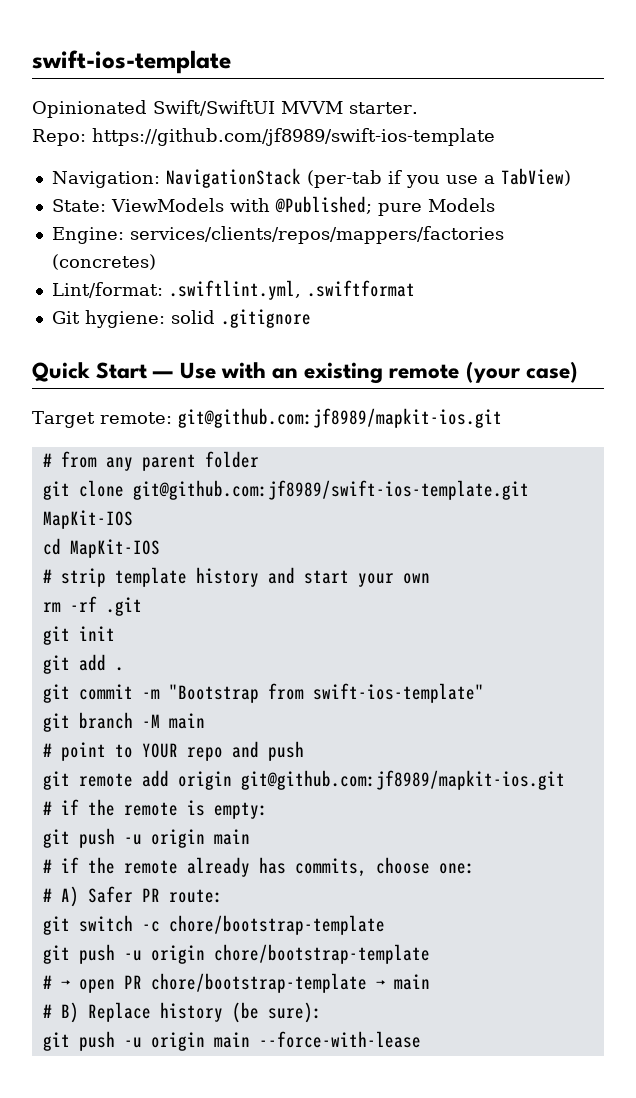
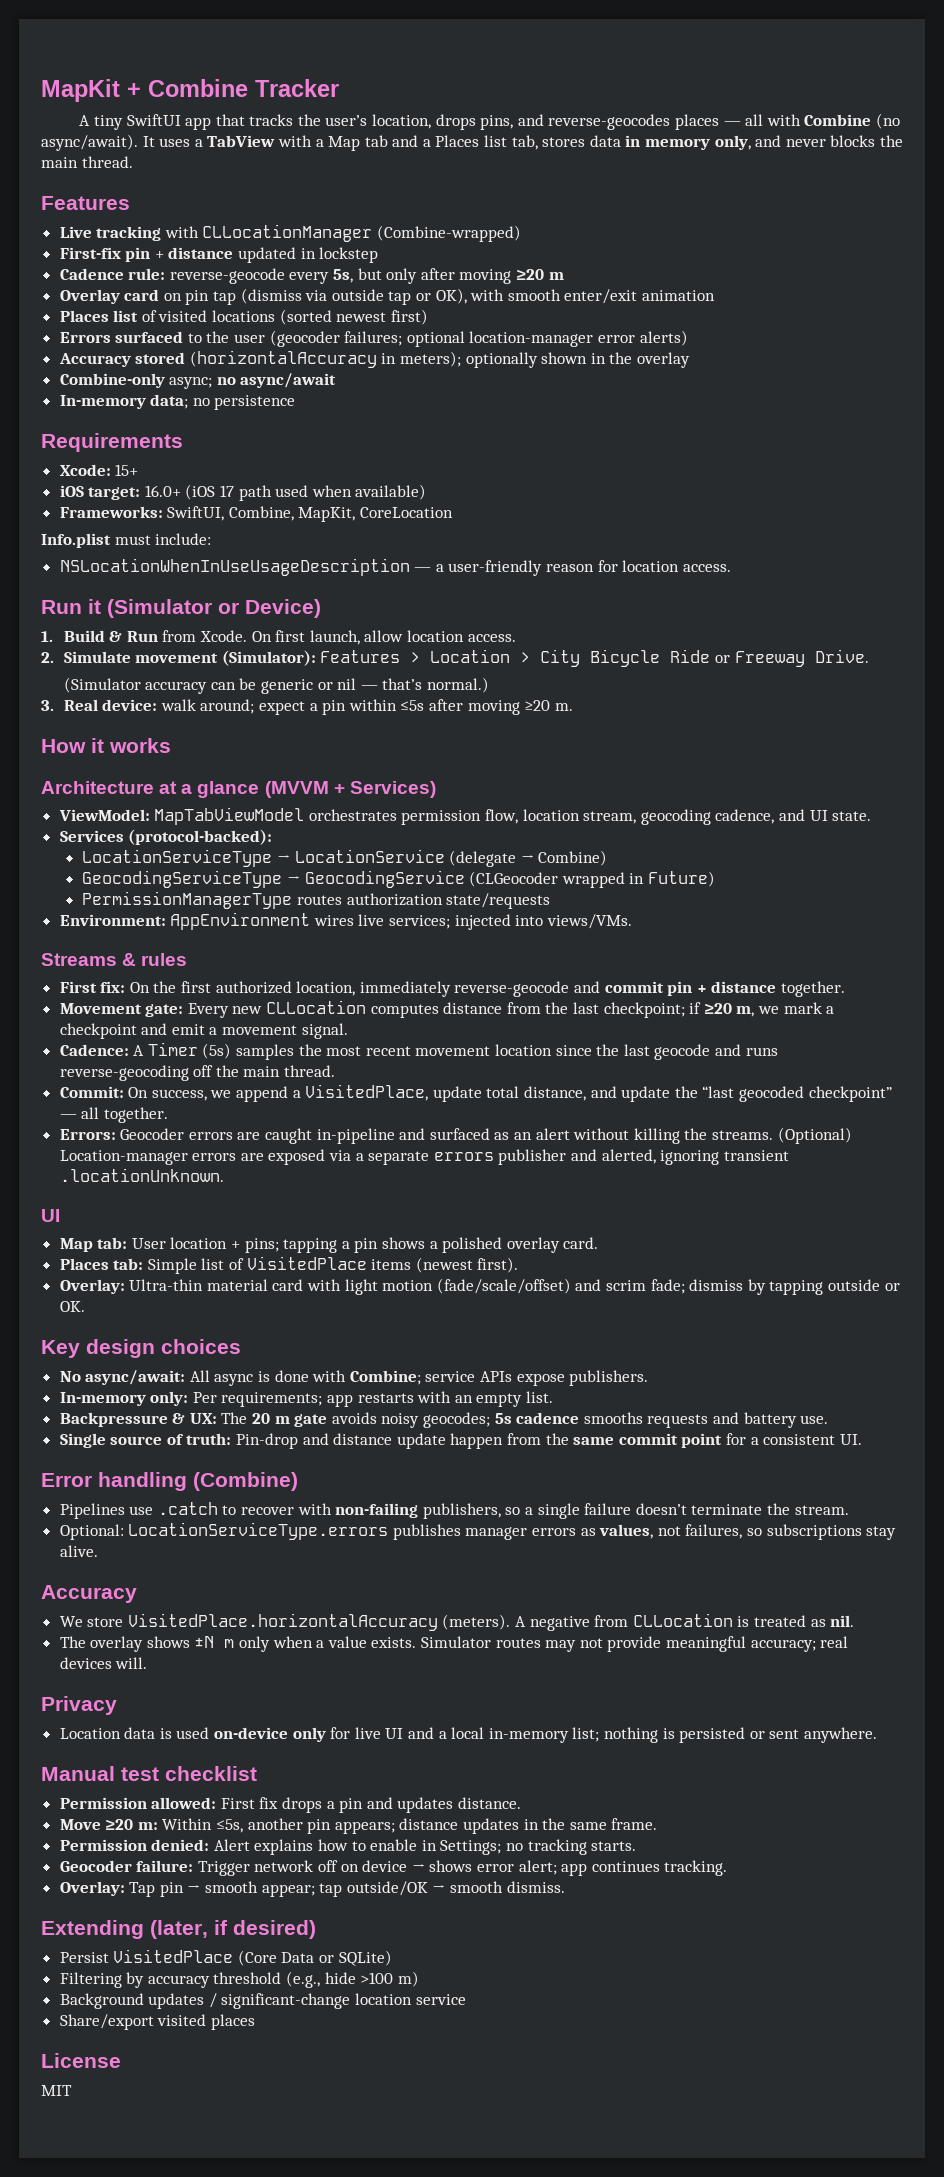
- swift-ios-template
- Opinionated Swift/SwiftUI MVVM starter.
- Repo: https://github.com/jf8989/swift-ios-template
- Navigation: NavigationStack (per-tab if you use a TabView)
- State: ViewModels with @Published; pure Models
- Engine: services/clients/repos/mappers/factories (concretes)
- Lint/format: .swiftlint.yml, .swiftformat
- Git hygiene: solid .gitignore
- Quick Start — Use with an existing remote (your case)
- Target remote: git@github.com:jf8989/mapkit-ios.git
- # from any parent folder
- git clone git@github.com:jf8989/swift-ios-template.git MapKit-IOS
- cd MapKit-IOS
- # strip template history and start your own
- rm -rf .git
- git init
- git add .
- git commit -m "Bootstrap from swift-ios-template"
- git branch -M main
- # point to YOUR repo and push
- git remote add origin git@github.com:jf8989/mapkit-ios.git
- # if the remote is empty:
- git push -u origin main
- # if the remote already has commits, choose one:
- # A) Safer PR route:
- git switch -c chore/bootstrap-template
- git push -u origin chore/bootstrap-template
- # → open PR chore/bootstrap-template → main
- # B) Replace history (be sure):
- git push -u origin main --force-with-lease
+ MapKit + Combine Tracker
+ A tiny SwiftUI app that tracks the user’s location, drops pins, and reverse-geocodes places — all with Combine (no async/await). It uses a TabView with a Map tab and a Places list tab, stores data in memory only, and never blocks the main thread.
+ Features
+ Live tracking with CLLocationManager (Combine-wrapped)
+ First-fix pin + distance updated in lockstep
+ Cadence rule: reverse-geocode every 5s, but only after moving ≥20 m
+ Overlay card on pin tap (dismiss via outside tap or OK), with smooth enter/exit animation
+ Places list of visited locations (sorted newest first)
+ Errors surfaced to the user (geocoder failures; optional location-manager error alerts)
+ Accuracy stored (horizontalAccuracy in meters); optionally shown in the overlay
+ Combine-only async; no async/await
+ In-memory data; no persistence
+ Requirements
+ Xcode: 15+
+ iOS target: 16.0+ (iOS 17 path used when available)
+ Frameworks: SwiftUI, Combine, MapKit, CoreLocation
+ Info.plist must include:
+ NSLocationWhenInUseUsageDescription — a user-friendly reason for location access.
+ Run it (Simulator or Device)
+ 1. Build & Run from Xcode. On first launch, allow location access.
+ 2. Simulate movement (Simulator): Features > Location > City Bicycle Ride or Freeway Drive.
+ (Simulator accuracy can be generic or nil — that’s normal.)
+ 3. Real device: walk around; expect a pin within ≤5s after moving ≥20 m.
+ How it works
+ Architecture at a glance (MVVM + Services)
+ ViewModel: MapTabViewModel orchestrates permission flow, location stream, geocoding cadence, and UI state.
+ Services (protocol-backed):
+ LocationServiceType → LocationService (delegate → Combine)
+ GeocodingServiceType → GeocodingService (CLGeocoder wrapped in Future)
+ PermissionManagerType routes authorization state/requests
+ Environment: AppEnvironment wires live services; injected into views/VMs.
+ Streams & rules
+ First fix: On the first authorized location, immediately reverse-geocode and commit pin + distance together.
+ Movement gate: Every new CLLocation computes distance from the last checkpoint; if ≥20 m, we mark a checkpoint and emit a movement signal.
+ Cadence: A Timer (5s) samples the most recent movement location since the last geocode and runs reverse-geocoding off the main thread.
+ Commit: On success, we append a VisitedPlace, update total distance, and update the “last geocoded checkpoint” — all together.
+ Errors: Geocoder errors are caught in-pipeline and surfaced as an alert without killing the streams. (Optional) Location-manager errors are exposed via a separate errors publisher and alerted, ignoring transient .locationUnknown.
+ UI
+ Map tab: User location + pins; tapping a pin shows a polished overlay card.
+ Places tab: Simple list of VisitedPlace items (newest first).
+ Overlay: Ultra-thin material card with light motion (fade/scale/offset) and scrim fade; dismiss by tapping outside or OK.
+ Key design choices
+ No async/await: All async is done with Combine; service APIs expose publishers.
+ In-memory only: Per requirements; app restarts with an empty list.
+ Backpressure & UX: The 20 m gate avoids noisy geocodes; 5s cadence smooths requests and battery use.
+ Single source of truth: Pin-drop and distance update happen from the same commit point for a consistent UI.
+ Error handling (Combine)
+ Pipelines use .catch to recover with non-failing publishers, so a single failure doesn’t terminate the stream.
+ Optional: LocationServiceType.errors publishes manager errors as values, not failures, so subscriptions stay alive.
+ Accuracy
+ We store VisitedPlace.horizontalAccuracy (meters). A negative from CLLocation is treated as nil.
+ The overlay shows ±N m only when a value exists. Simulator routes may not provide meaningful accuracy; real devices will.
+ Privacy
+ Location data is used on-device only for live UI and a local in-memory list; nothing is persisted or sent anywhere.
+ Manual test checklist
+ Permission allowed: First fix drops a pin and updates distance.
+ Move ≥20 m: Within ≤5s, another pin appears; distance updates in the same frame.
+ Permission denied: Alert explains how to enable in Settings; no tracking starts.
+ Geocoder failure: Trigger network off on device → shows error alert; app continues tracking.
+ Overlay: Tap pin → smooth appear; tap outside/OK → smooth dismiss.
+ Extending (later, if desired)
+ Persist VisitedPlace (Core Data or SQLite)
+ Filtering by accuracy threshold (e.g., hide >100 m)
+ Background updates / significant-change location service
+ Share/export visited places
+ License
+ MIT

